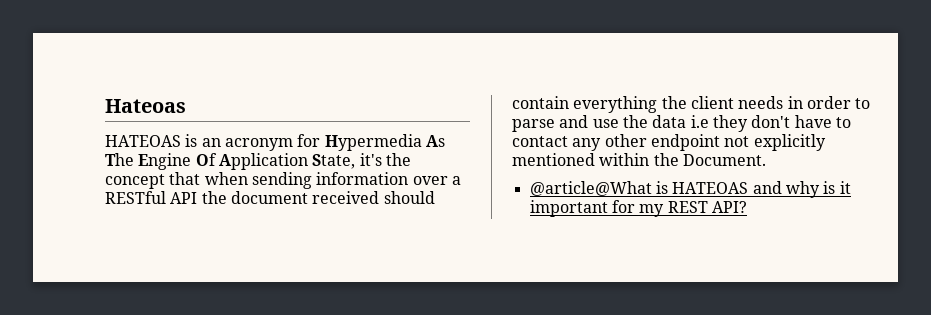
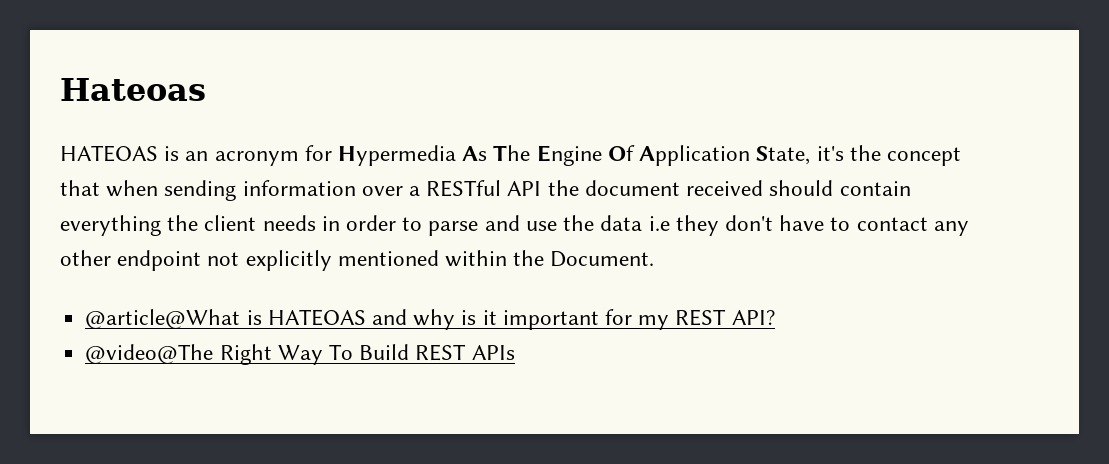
+ @video@The Right Way To Build REST APIs

